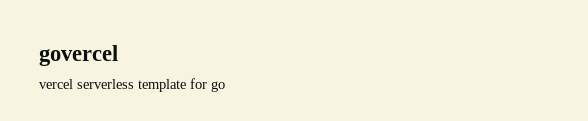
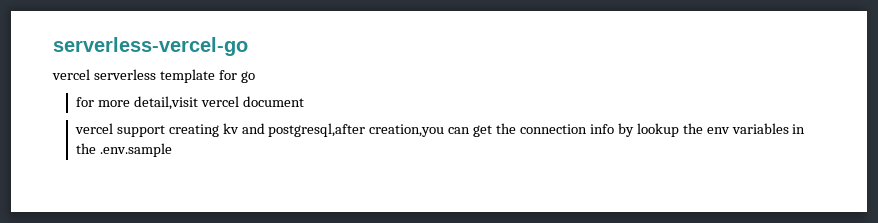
- govercel
+ serverless-vercel-go
+ for more detail,visit vercel document
+ vercel support creating kv and postgresql,after creation,you can get the connection info by lookup the env variables in the .env.sample

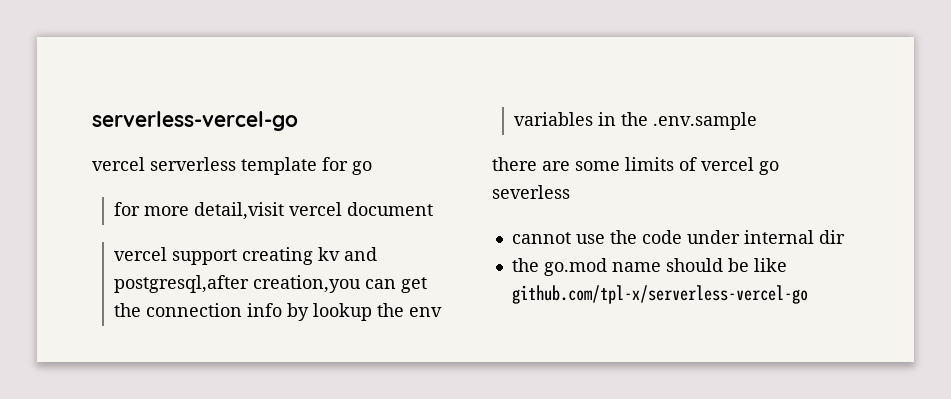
+ there are some limits of vercel go severless
+ cannot use the code under internal dir
+ the go.mod name should be like github.com/tpl-x/serverless-vercel-go

